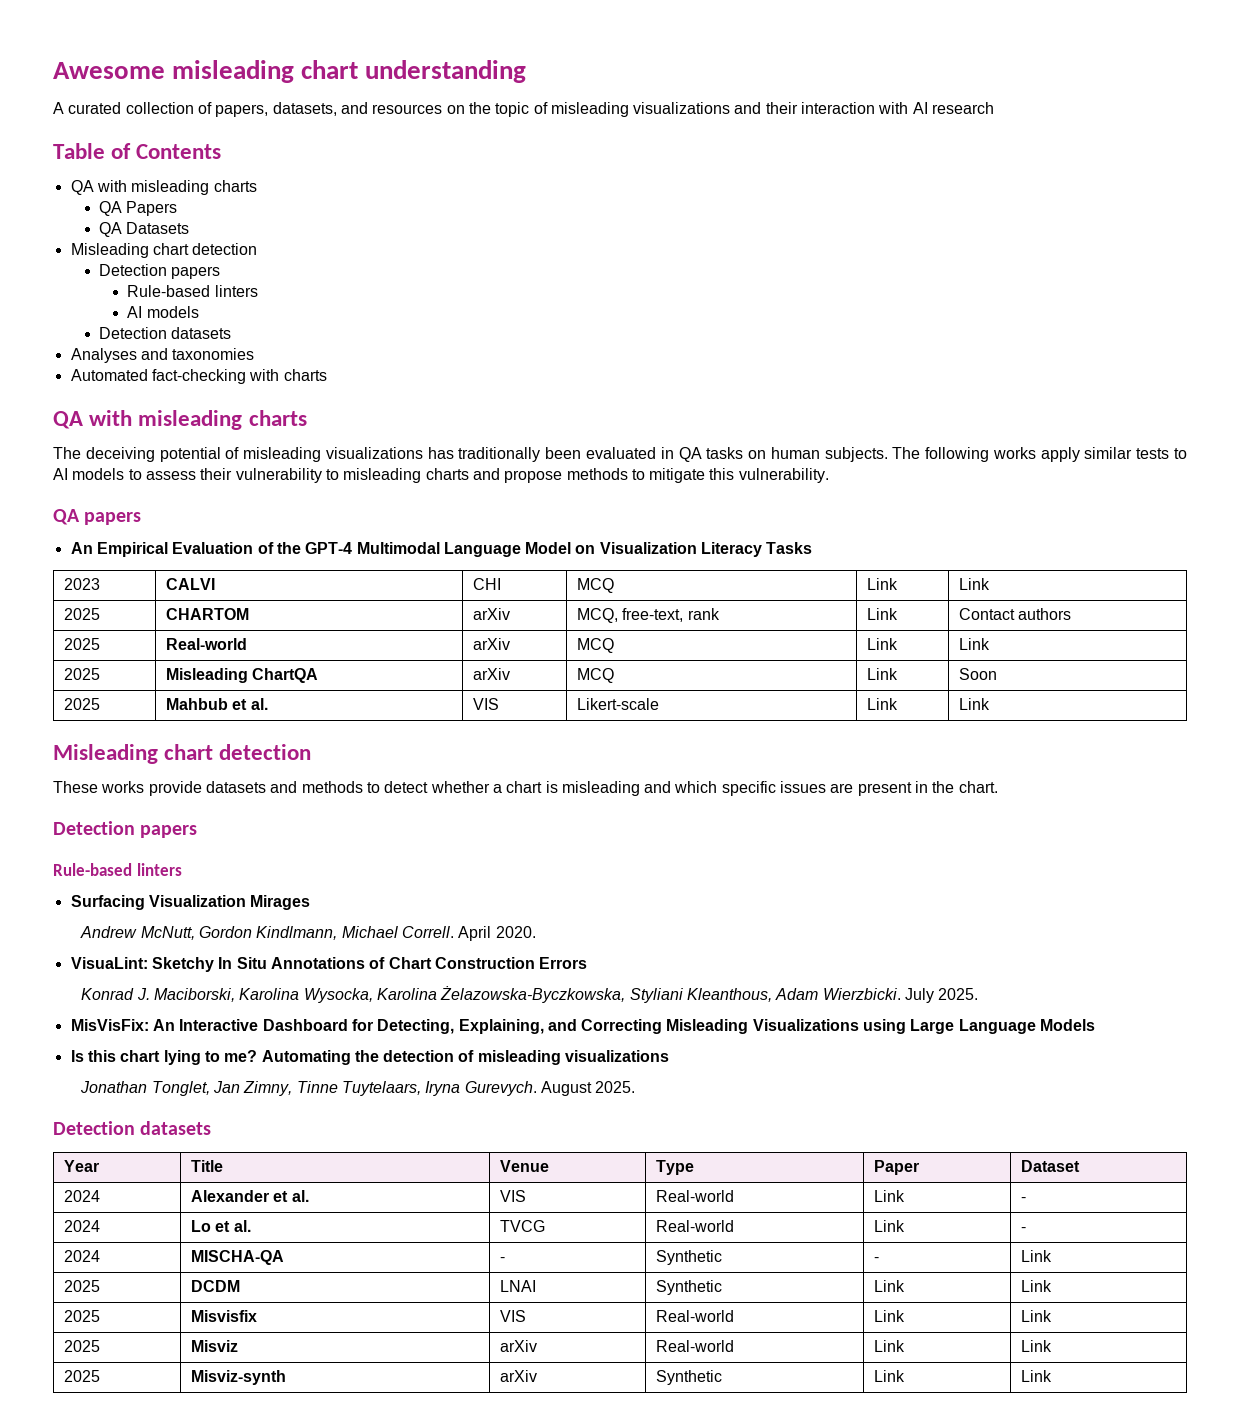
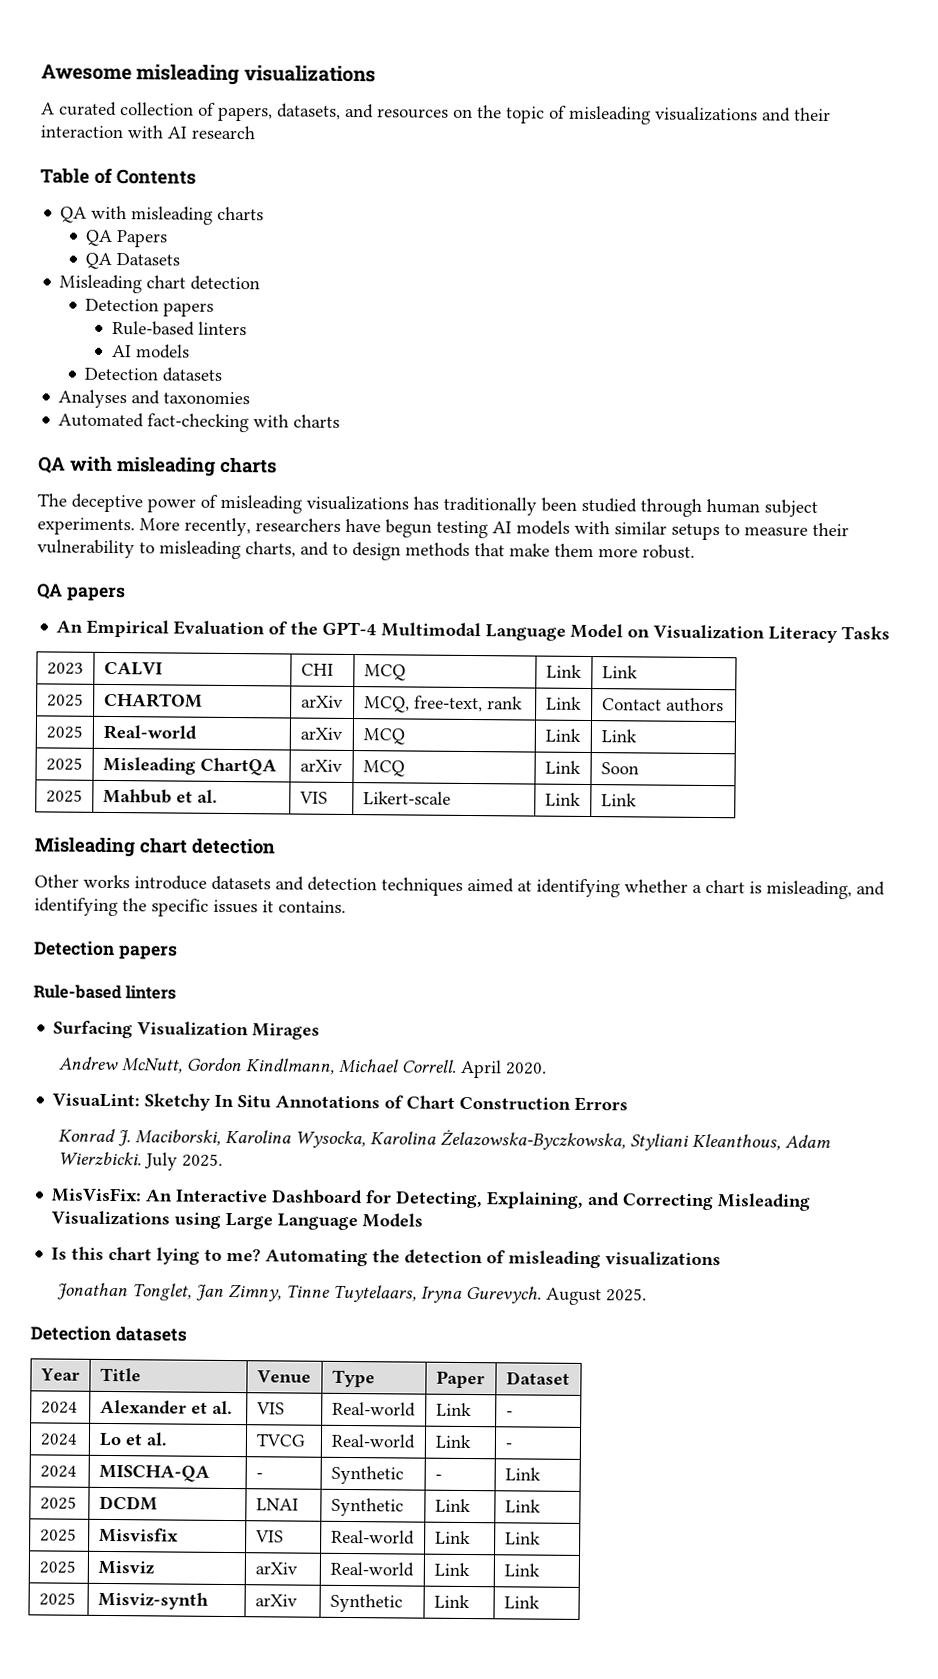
- Awesome misleading chart understanding
+ Awesome misleading visualizations
- The deceiving potential of misleading visualizations has traditionally been evaluated in QA tasks on human subjects. The following works apply similar tests to AI models to assess their vulnerability to misleading charts and propose methods to mitigate this vulnerability.
+ The deceptive power of misleading visualizations has traditionally been studied through human subject experiments. More recently, researchers have begun testing AI models with similar setups to measure their vulnerability to misleading charts, and to design methods that make them more robust.
- These works provide datasets and methods to detect whether a chart is misleading and which specific issues are present in the chart.
+ Other works introduce datasets and detection techniques aimed at identifying whether a chart is misleading, and identifying the specific issues it contains.

